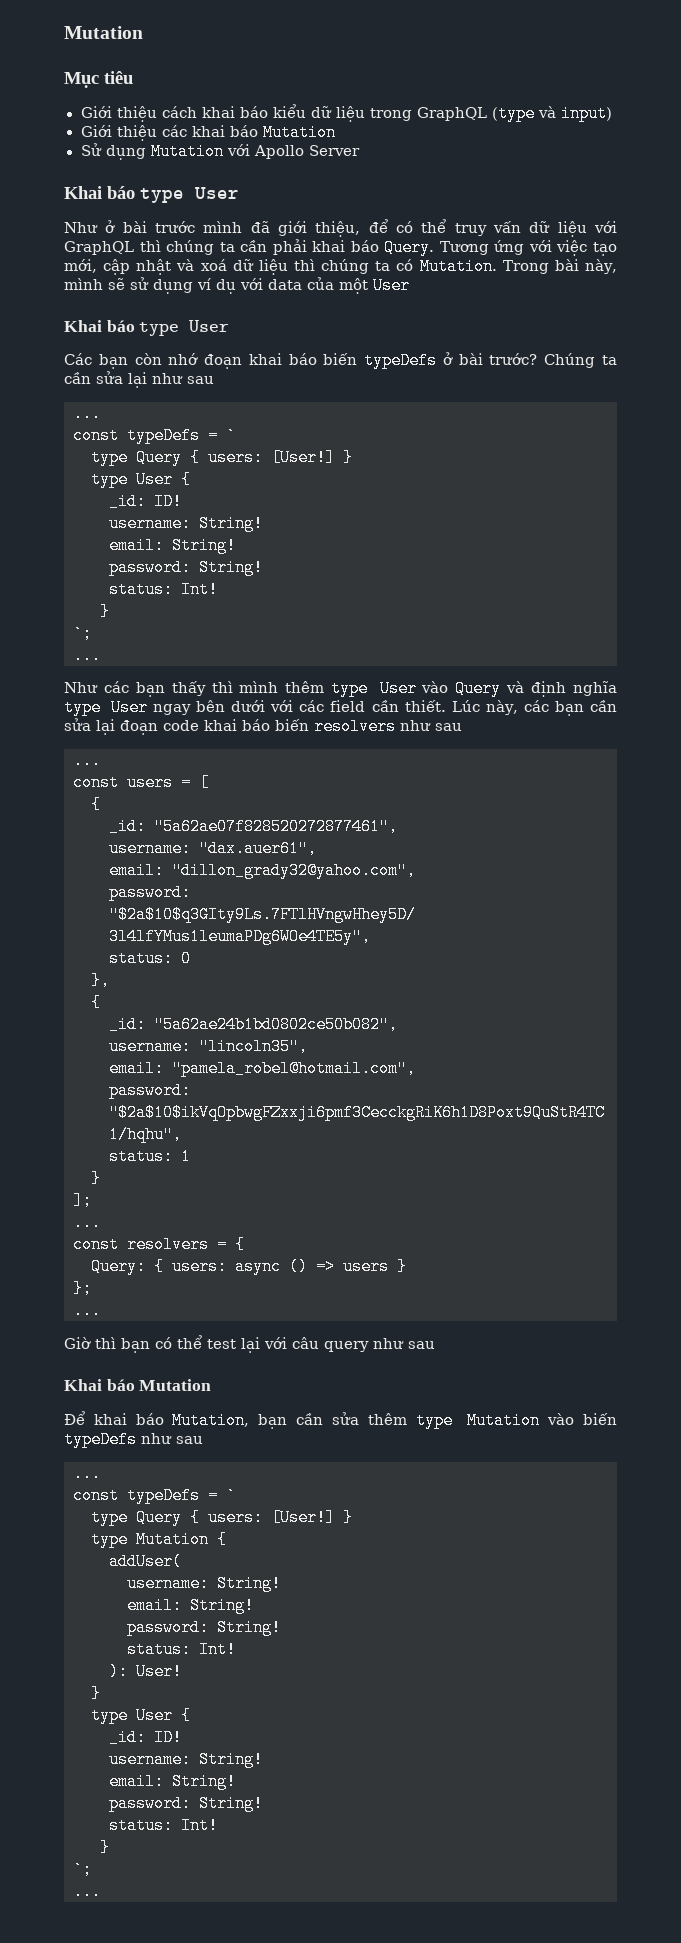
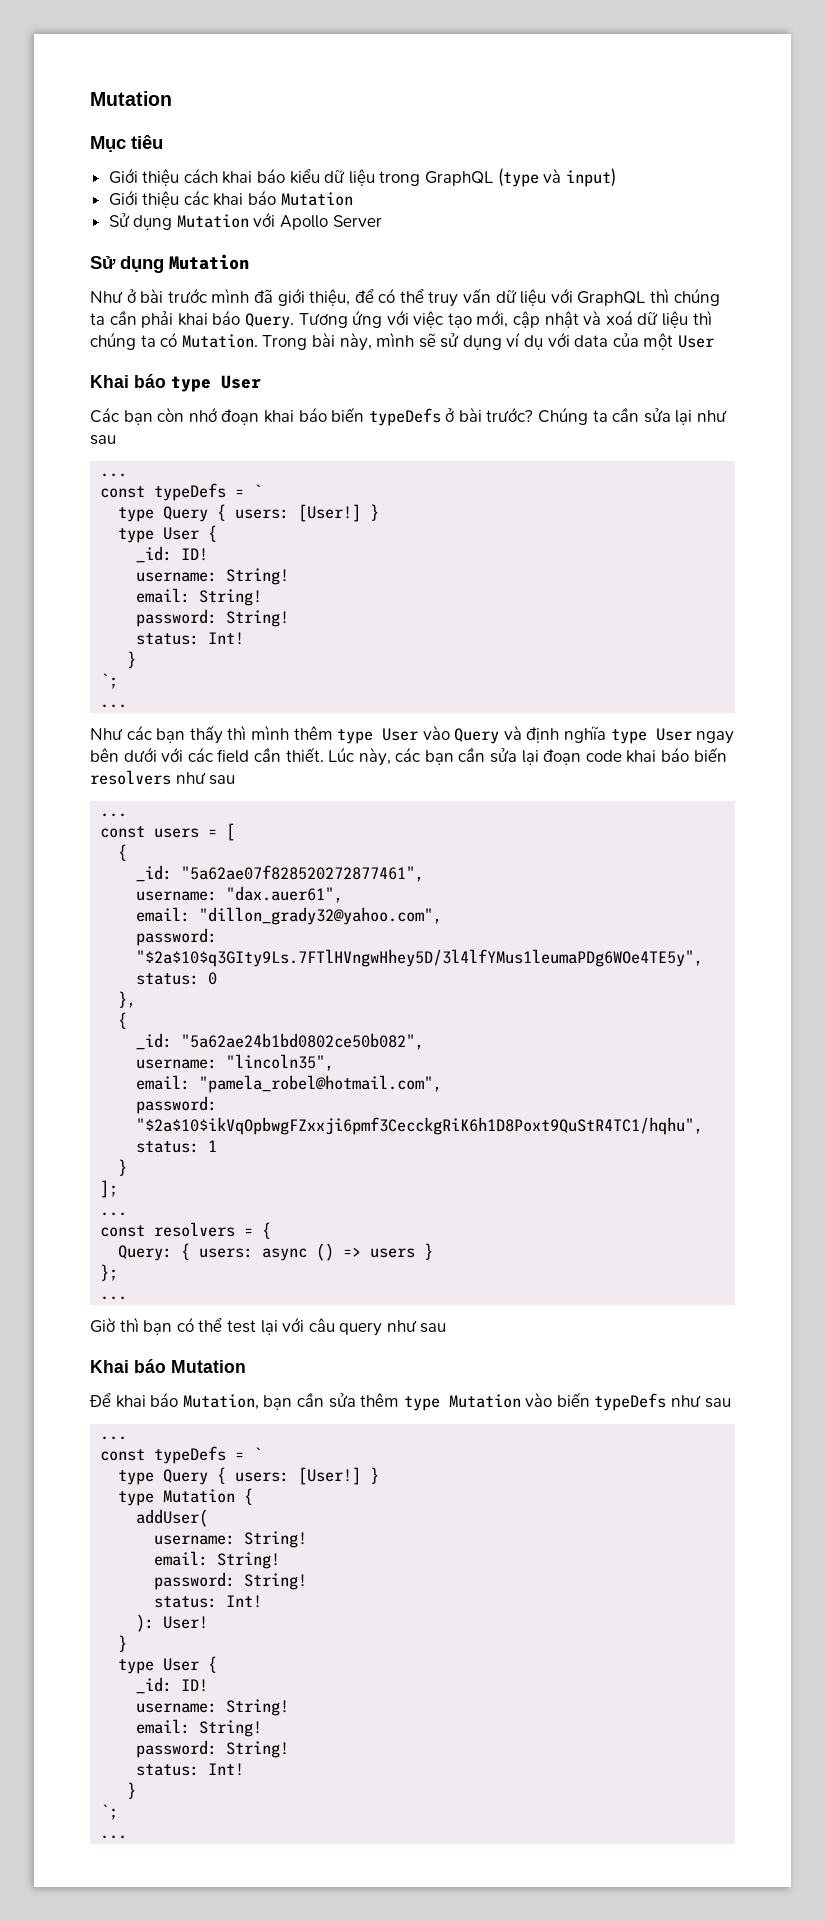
  Sử dụng Mutation với Apollo Server
- Khai báo type User
+ Sử dụng Mutation

